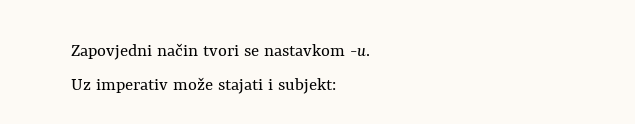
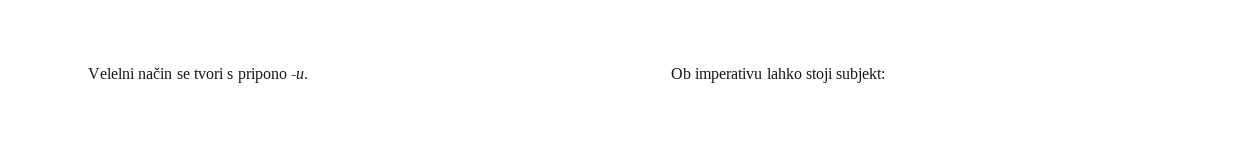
- Zapovjedni način tvori se nastavkom -u.
- Uz imperativ može stajati i subjekt:
+ Velelni način se tvori s pripono -u.
+ Ob imperativu lahko stoji subjekt:

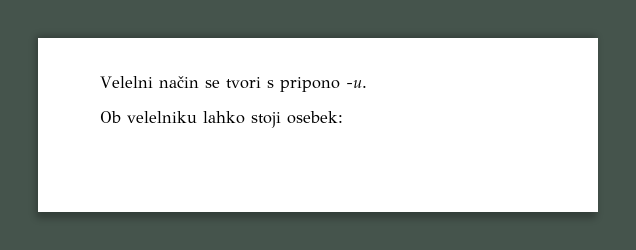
- Ob imperativu lahko stoji subjekt:
+ Ob velelniku lahko stoji osebek:

